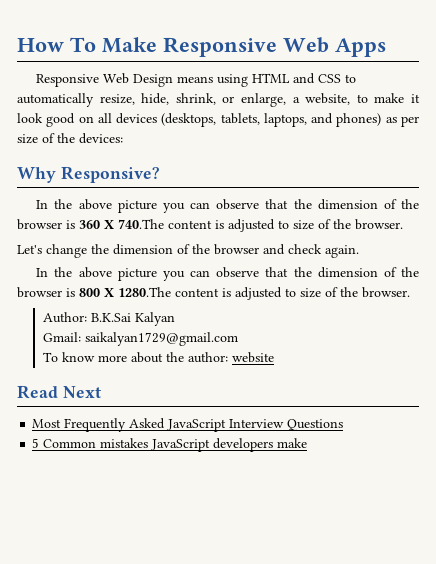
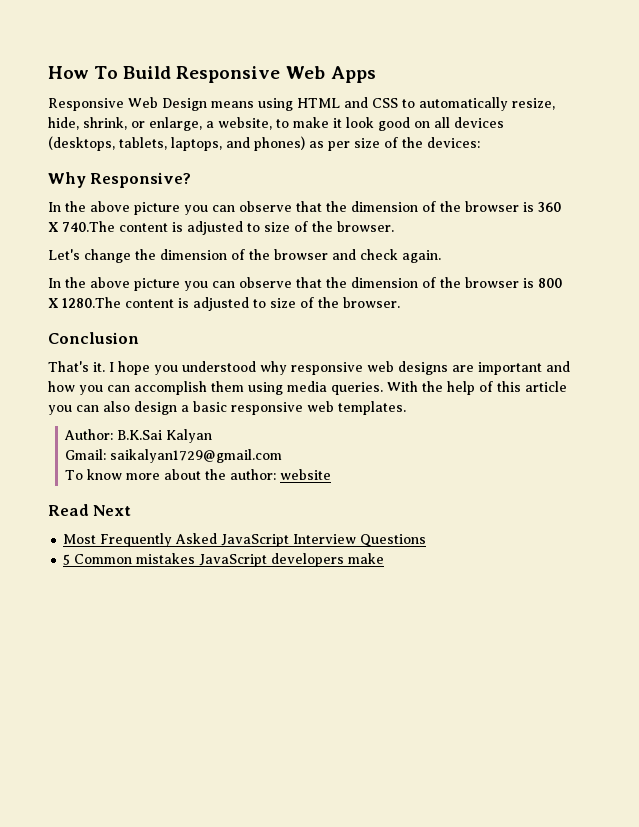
- How To Make Responsive Web Apps
+ How To Build Responsive Web Apps
+ Conclusion
+ That's it. I hope you understood why responsive web designs are important and how you can accomplish them using media queries. With the help of this article you can also design a basic responsive web templates.

